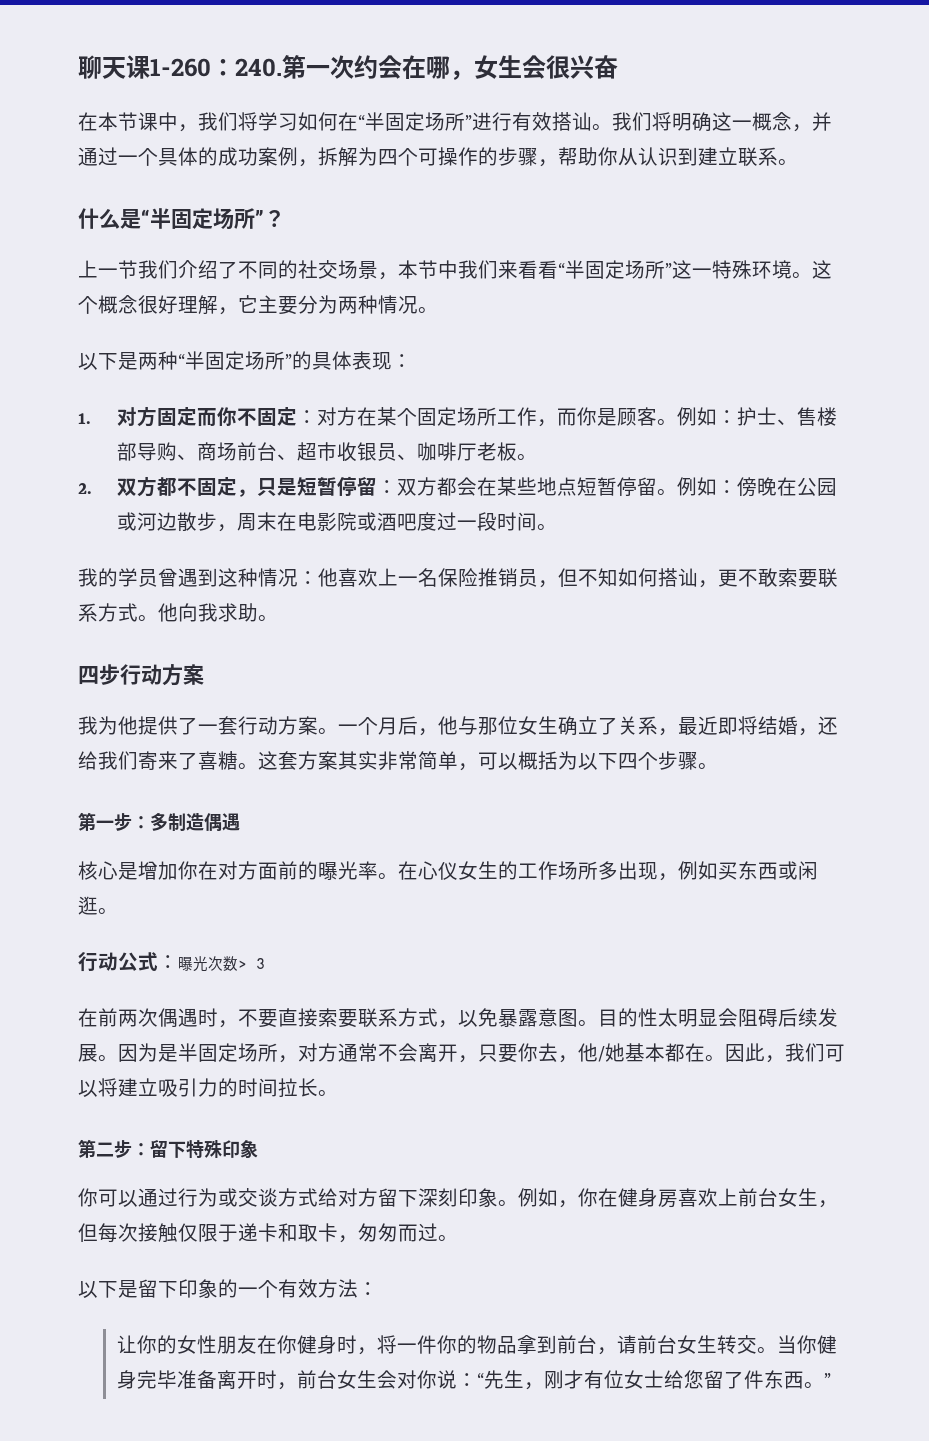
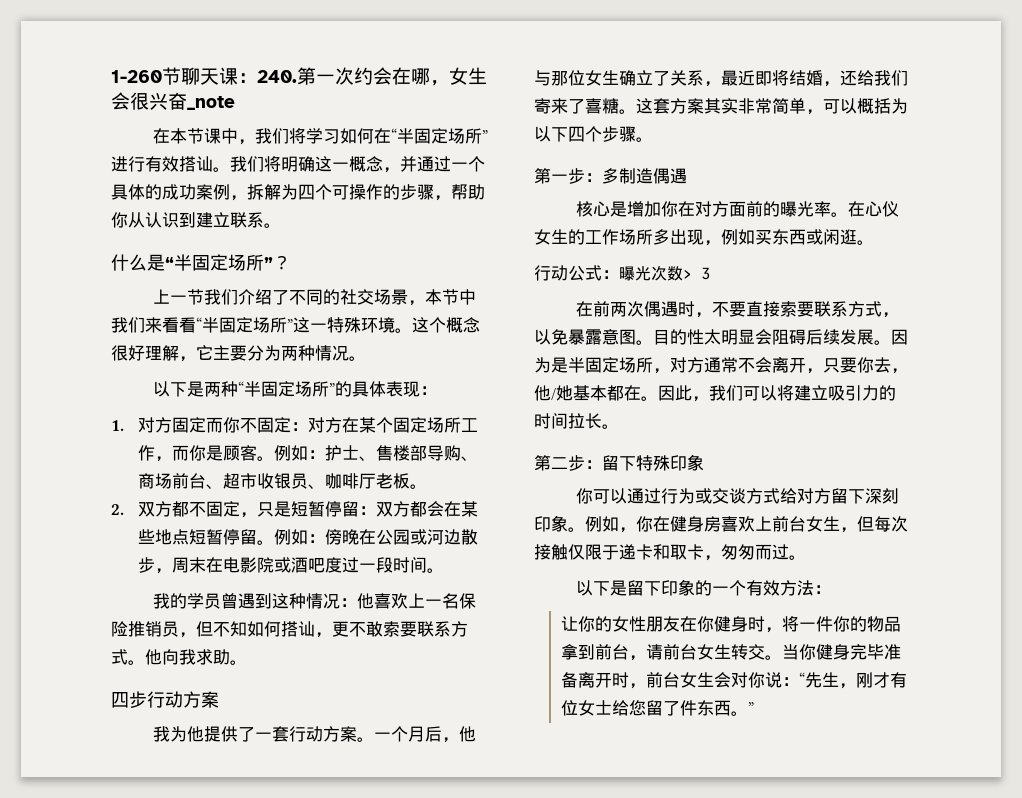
- 聊天课1-260：240.第一次约会在哪，女生会很兴奋
+ 1-260节聊天课：240.第一次约会在哪，女生会很兴奋_note

